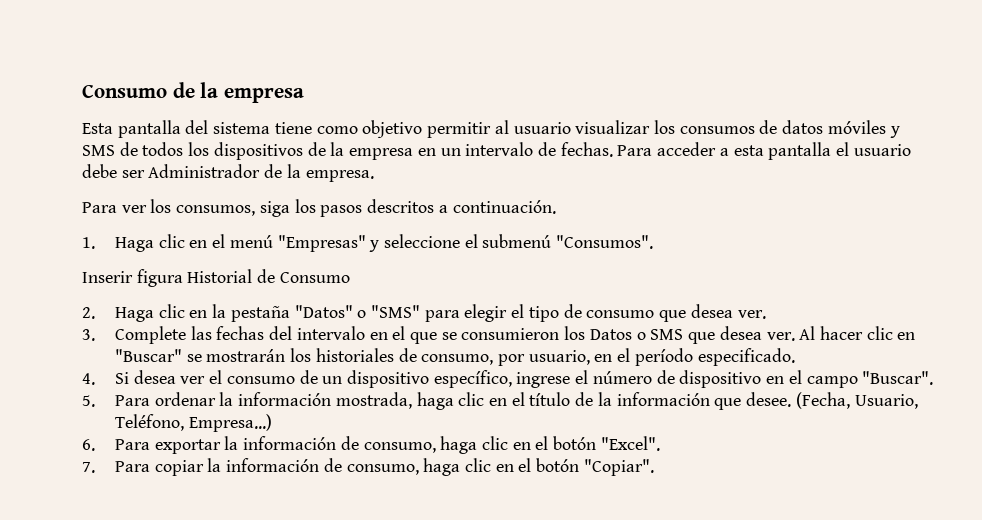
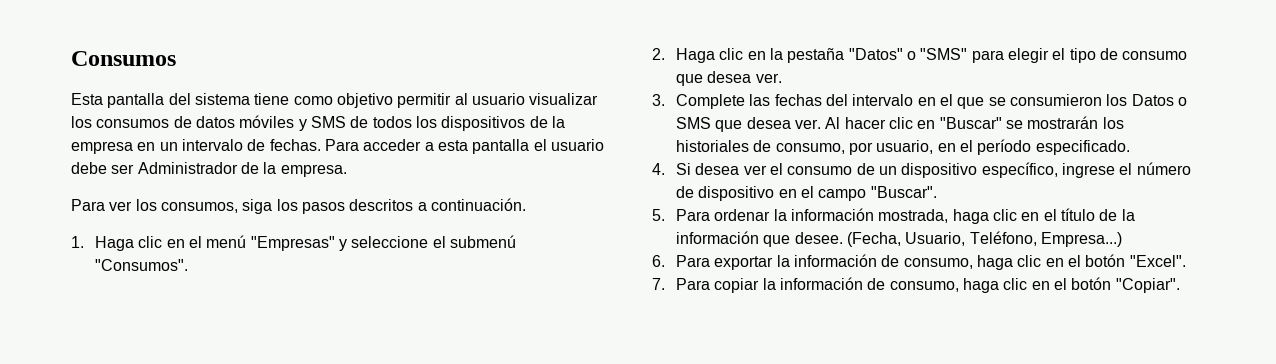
- Consumo de la empresa
+ Consumos
- Inserir figura Historial de Consumo

